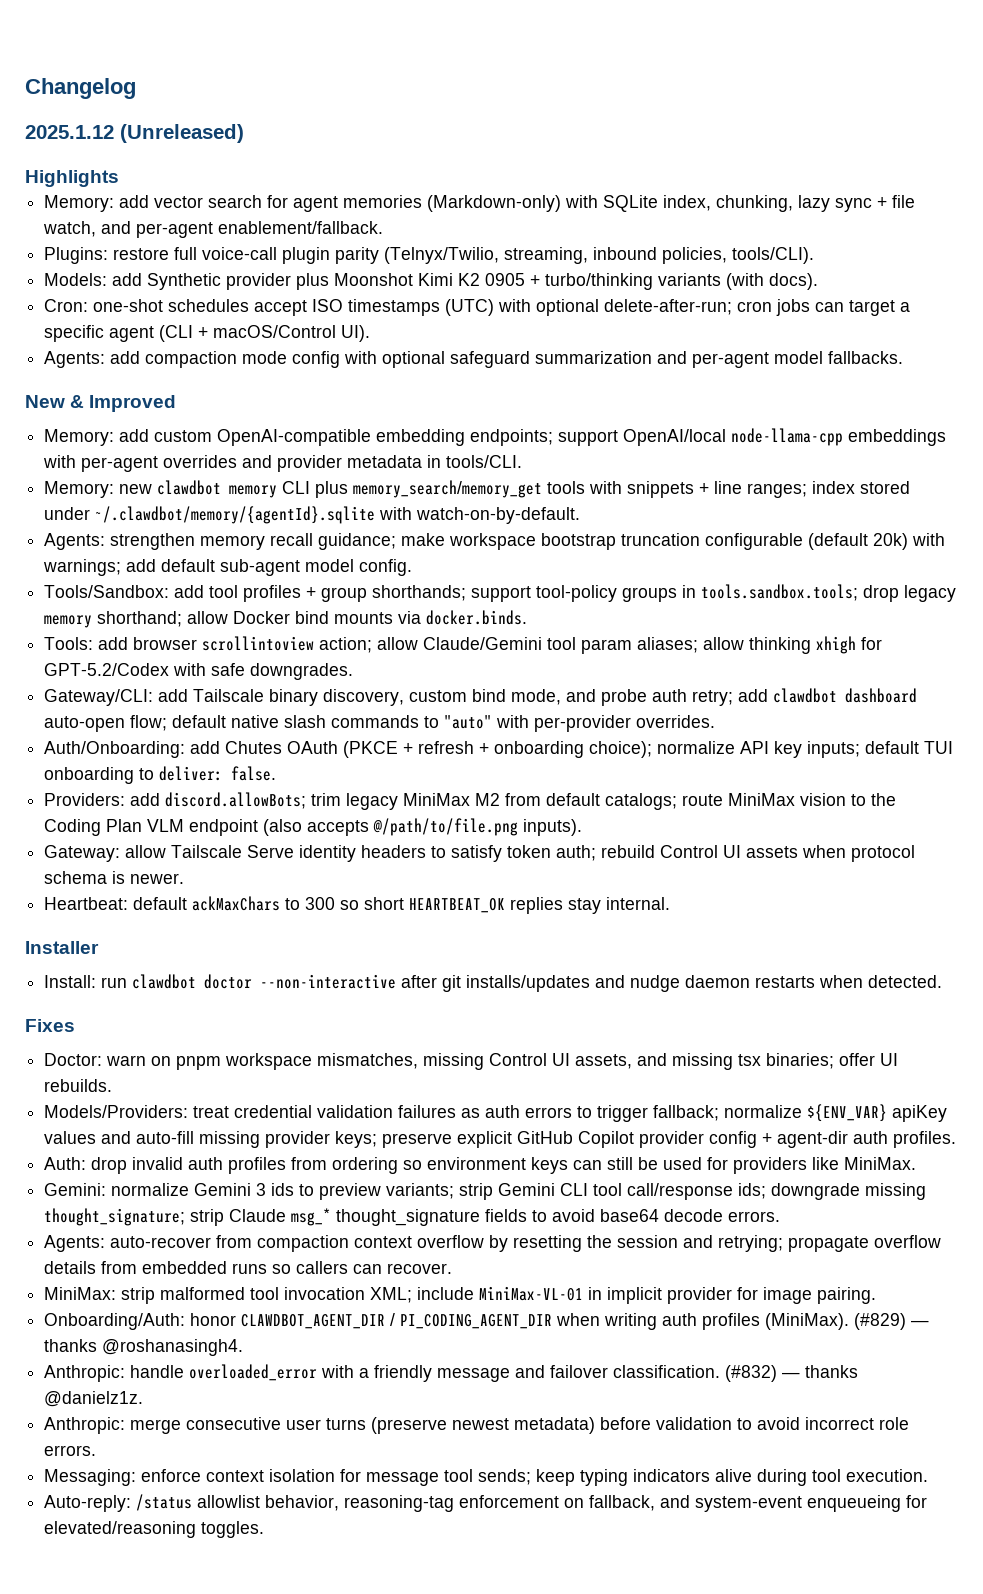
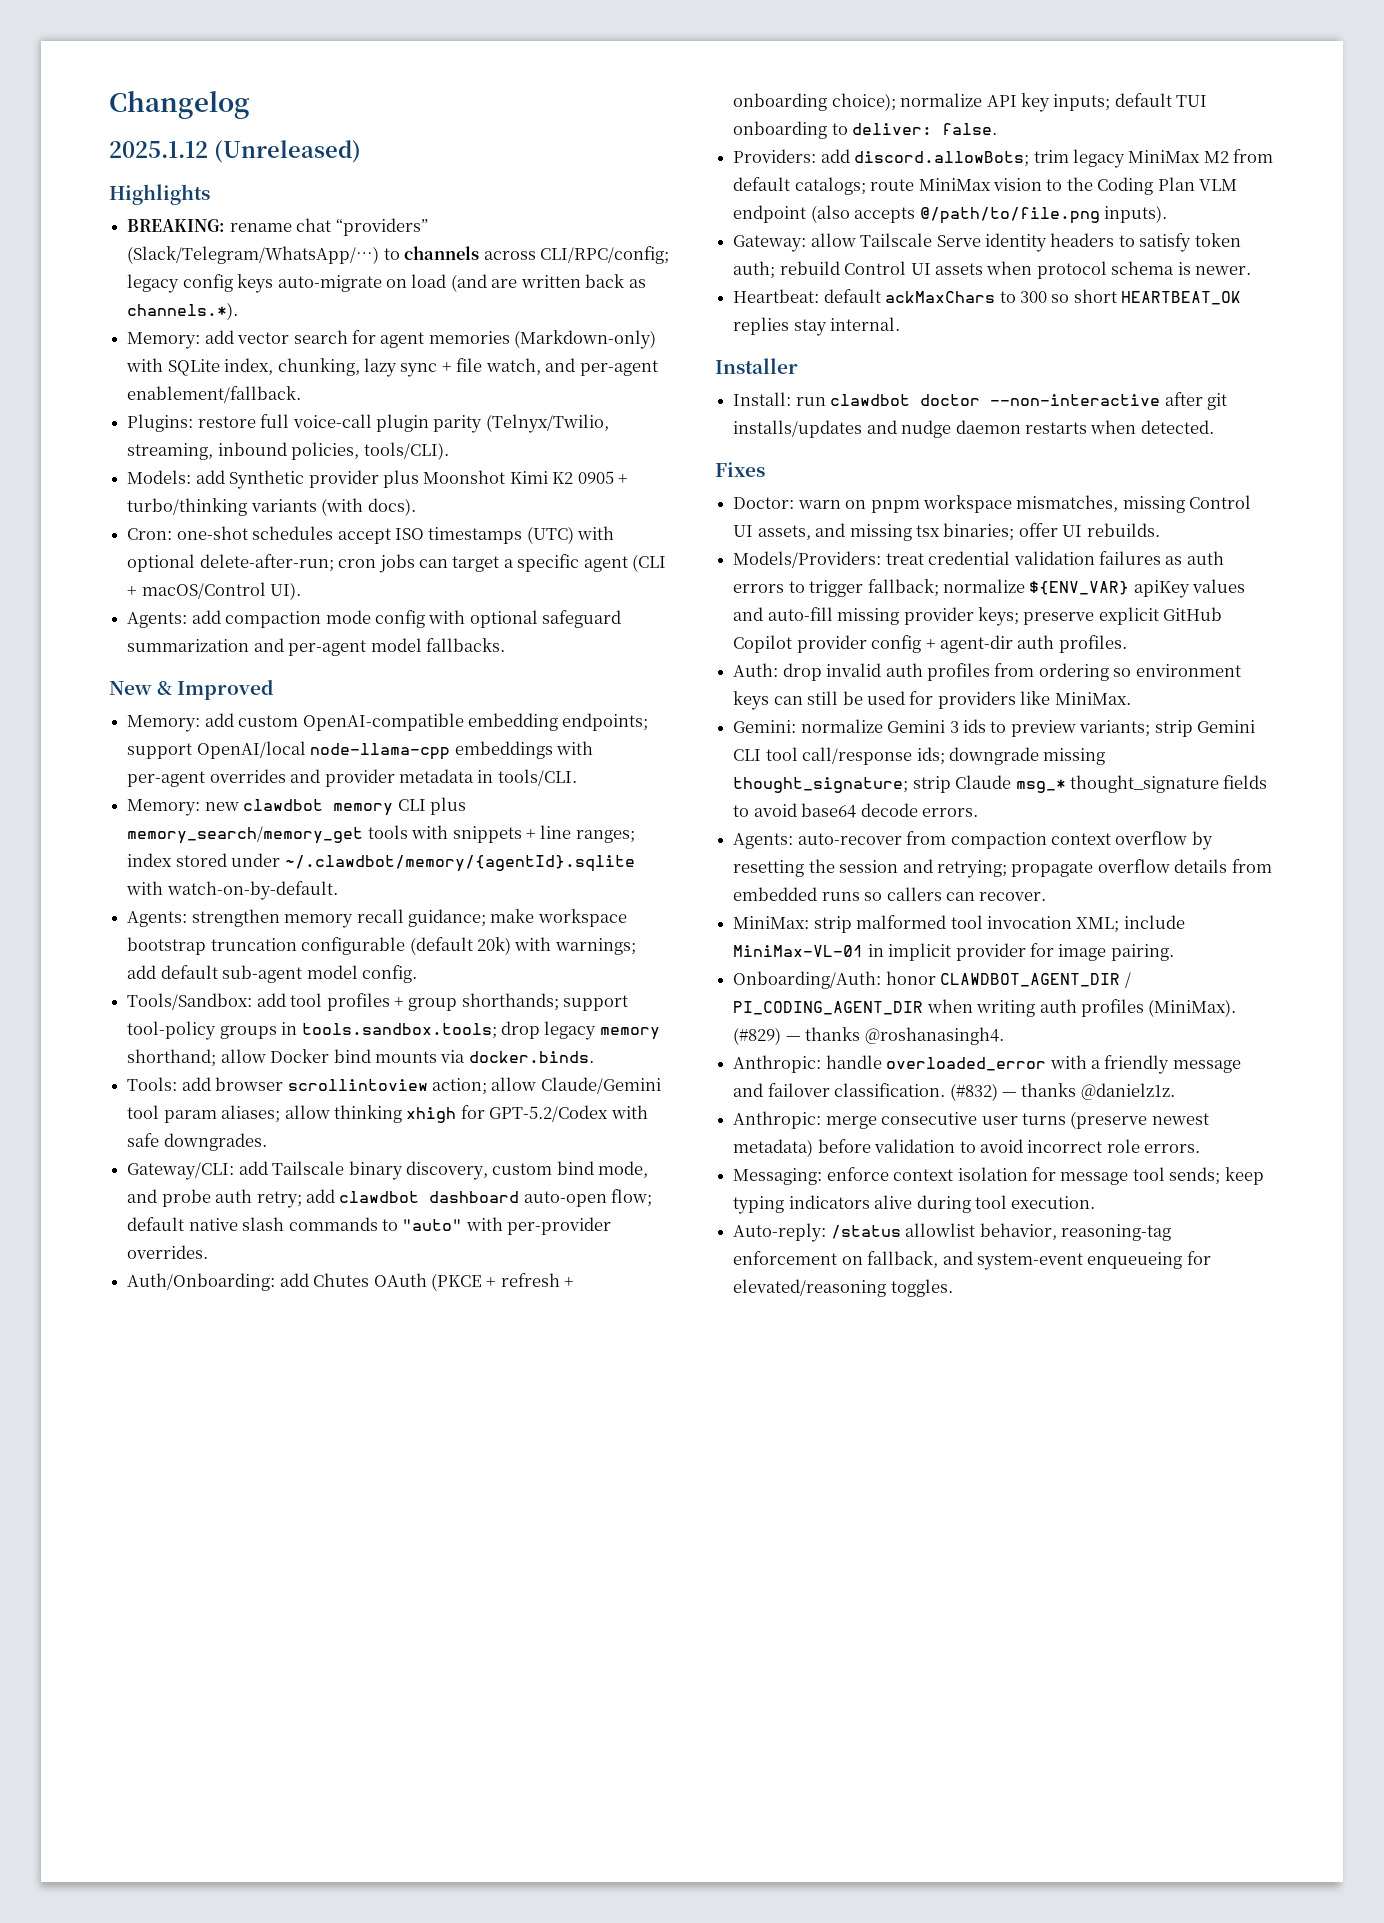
+ BREAKING: rename chat “providers” (Slack/Telegram/WhatsApp/…) to channels across CLI/RPC/config; legacy config keys auto-migrate on load (and are written back as channels.*).

